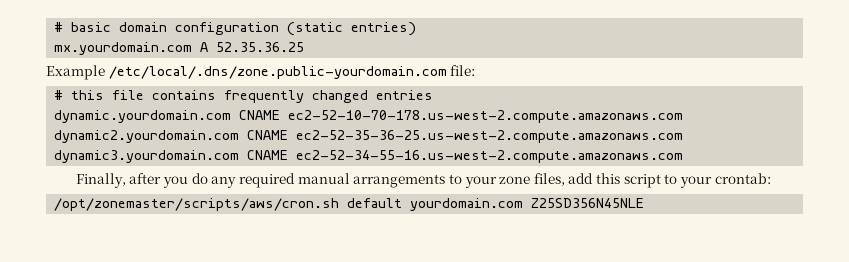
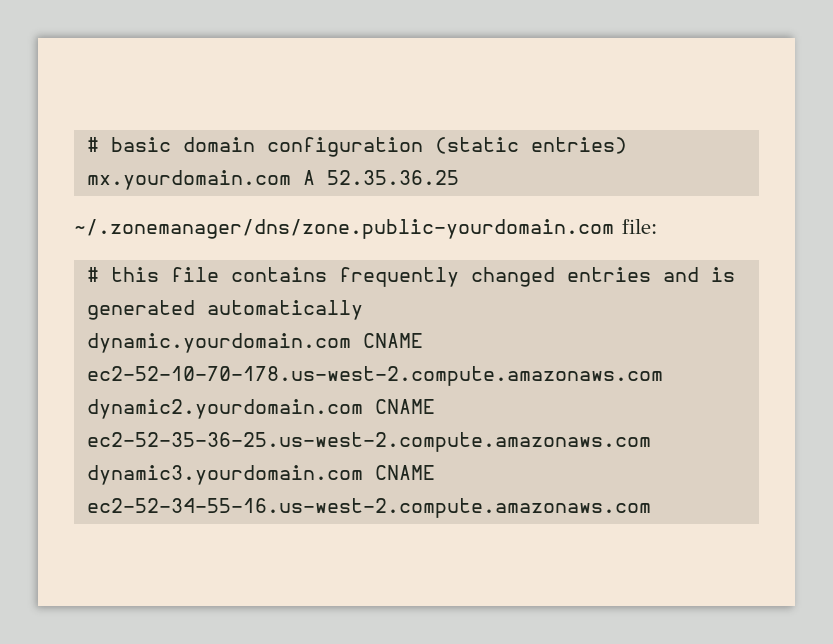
- Example /etc/local/.dns/zone.public-yourdomain.com file:
+ ~/.zonemanager/dns/zone.public-yourdomain.com file:
- # this file contains frequently changed entries
+ # this file contains frequently changed entries and is generated automatically
- Finally, after you do any required manual arrangements to your zone files, add this script to your crontab:
- /opt/zonemaster/scripts/aws/cron.sh default yourdomain.com Z25SD356N45NLE

